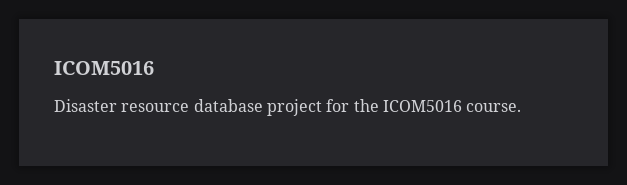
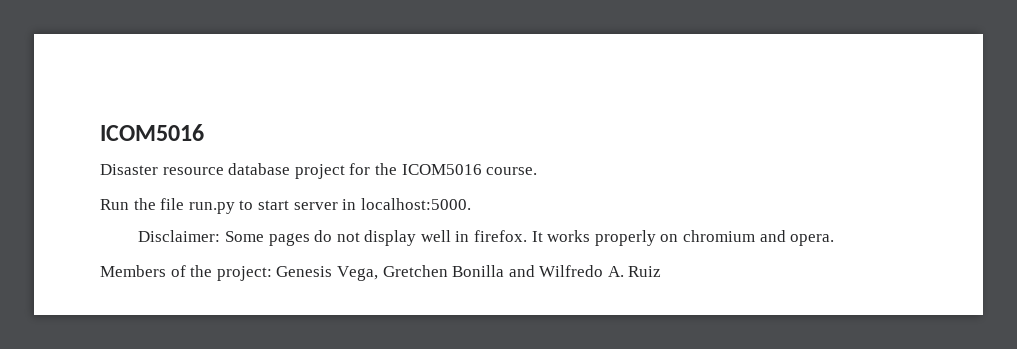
+ Run the file run.py to start server in localhost:5000.
+ Disclaimer: Some pages do not display well in firefox. It works properly on chromium and opera.
+ Members of the project: Genesis Vega, Gretchen Bonilla and Wilfredo A. Ruiz

